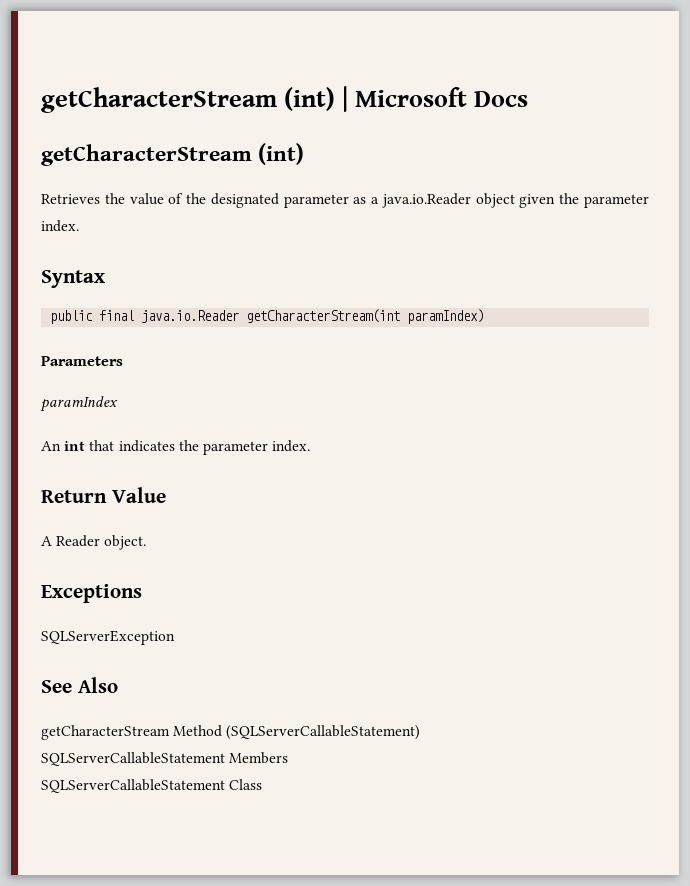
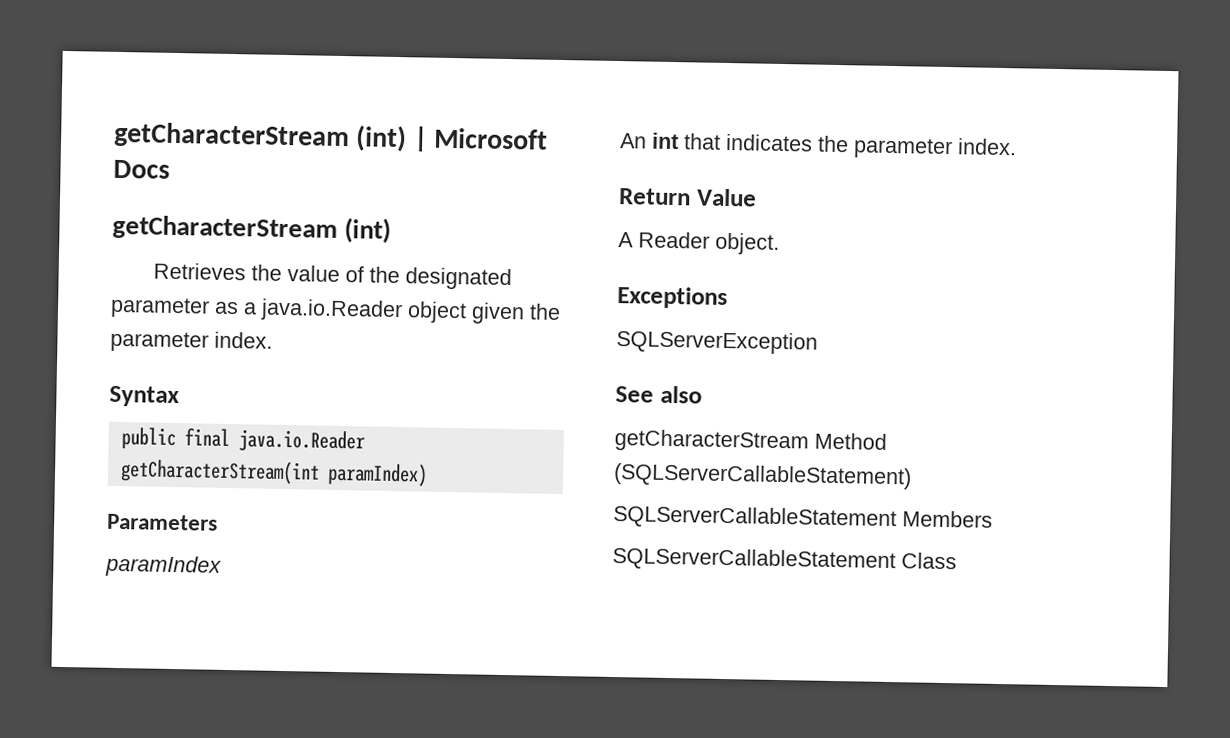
- See Also
+ See also

